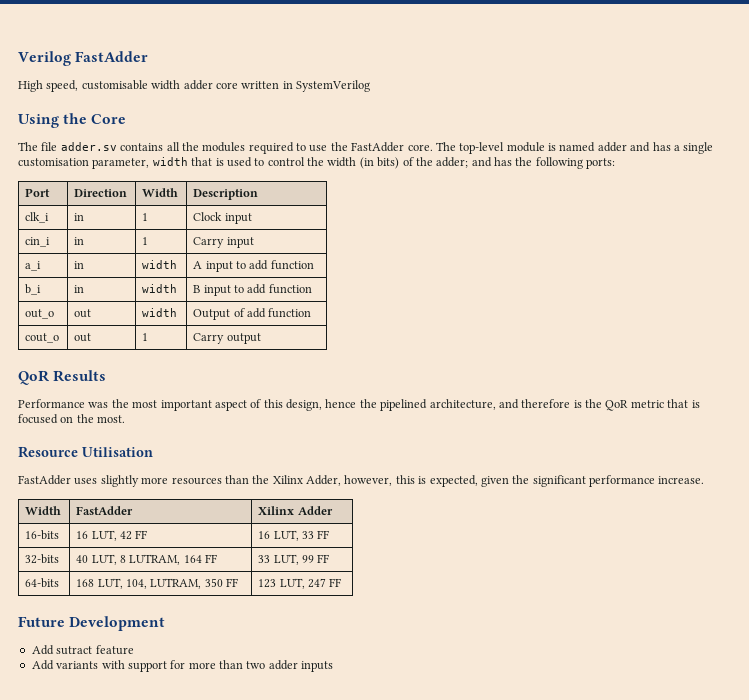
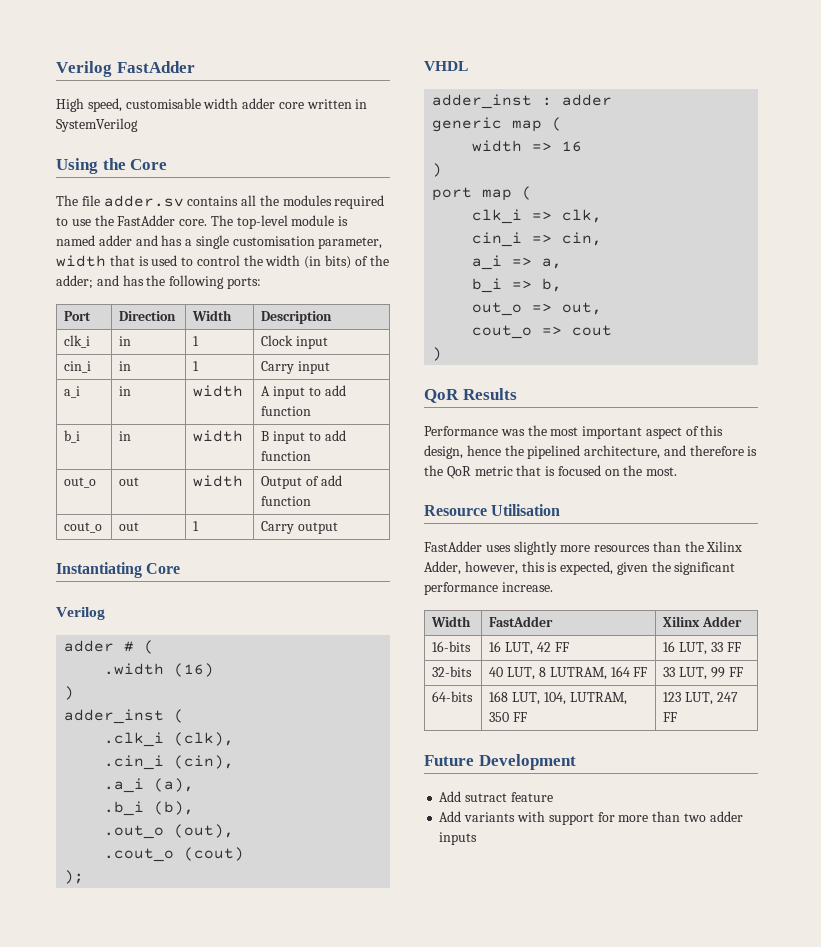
+ Instantiating Core
+ Verilog
+ adder # (
+ .width (16)
+ )
+ adder_inst (
+ .clk_i (clk),
+ .cin_i (cin),
+ .a_i (a),
+ .b_i (b),
+ .out_o (out),
+ .cout_o (cout)
+ );
+ VHDL
+ adder_inst : adder
+ generic map (
+ width => 16
+ )
+ port map (
+ clk_i => clk,
+ cin_i => cin,
+ a_i => a,
+ b_i => b,
+ out_o => out,
+ cout_o => cout
+ )

